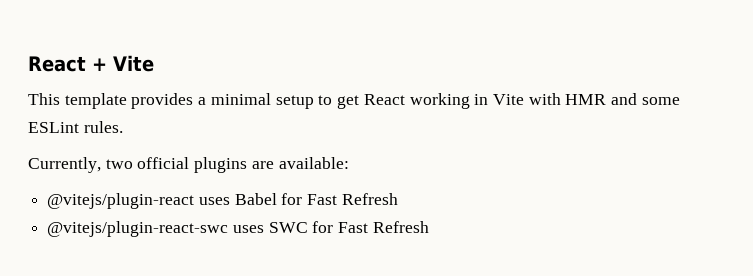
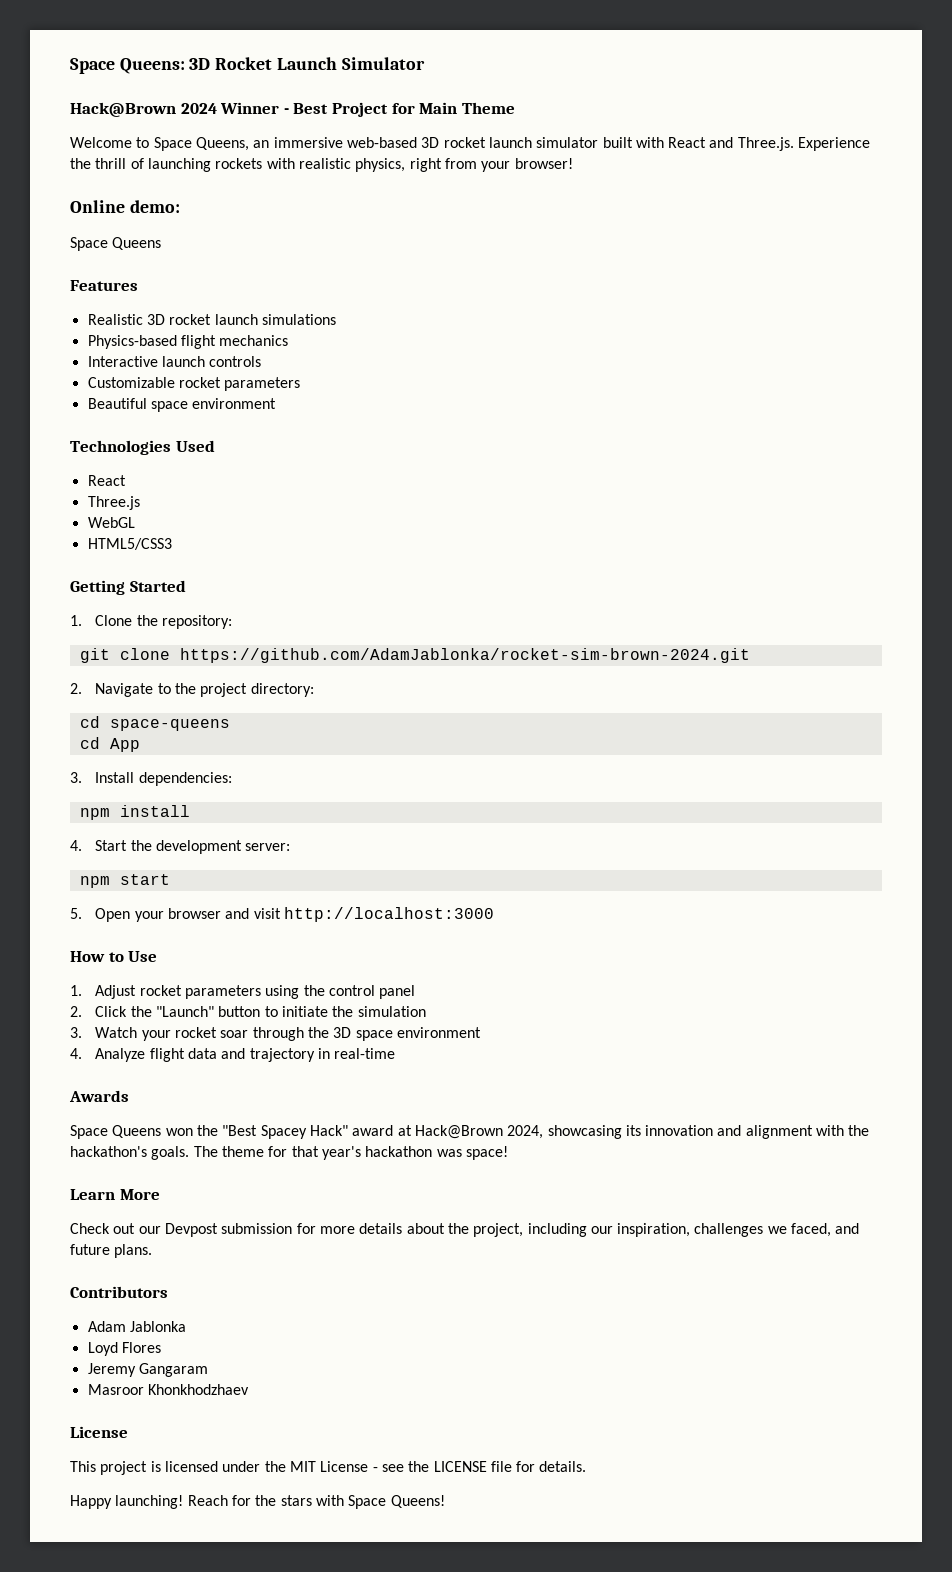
- React + Vite
- This template provides a minimal setup to get React working in Vite with HMR and some ESLint rules.
- Currently, two official plugins are available:
- @vitejs/plugin-react uses Babel for Fast Refresh
- @vitejs/plugin-react-swc uses SWC for Fast Refresh
+ Space Queens: 3D Rocket Launch Simulator
+ Hack@Brown 2024 Winner - Best Project for Main Theme
+ Welcome to Space Queens, an immersive web-based 3D rocket launch simulator built with React and Three.js. Experience the thrill of launching rockets with realistic physics, right from your browser!
+ Online demo:
+ Space Queens
+ Features
+ Realistic 3D rocket launch simulations
+ Physics-based flight mechanics
+ Interactive launch controls
+ Customizable rocket parameters
+ Beautiful space environment
+ Technologies Used
+ React
+ Three.js
+ WebGL
+ HTML5/CSS3
+ Getting Started
+ 1. Clone the repository:
+ git clone https://github.com/AdamJablonka/rocket-sim-brown-2024.git
+ 2. Navigate to the project directory:
+ cd space-queens
+ cd App
+ 3. Install dependencies:
+ npm install
+ 4. Start the development server:
+ npm start
+ 5. Open your browser and visit http://localhost:3000
+ How to Use
+ 1. Adjust rocket parameters using the control panel
+ 2. Click the "Launch" button to initiate the simulation
+ 3. Watch your rocket soar through the 3D space environment
+ 4. Analyze flight data and trajectory in real-time
+ Awards
+ Space Queens won the "Best Spacey Hack" award at Hack@Brown 2024, showcasing its innovation and alignment with the hackathon's goals. The theme for that year's hackathon was space!
+ Learn More
+ Check out our Devpost submission for more details about the project, including our inspiration, challenges we faced, and future plans.
+ Contributors
+ Adam Jablonka
+ Loyd Flores
+ Jeremy Gangaram
+ Masroor Khonkhodzhaev
+ License
+ This project is licensed under the MIT License - see the LICENSE file for details.
+ Happy launching! Reach for the stars with Space Queens!

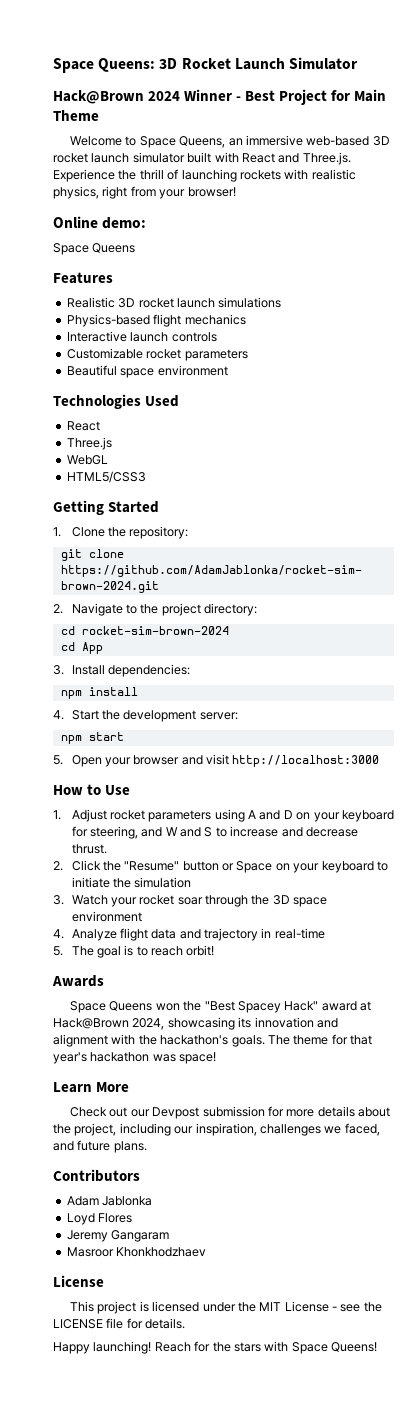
- cd space-queens
+ cd rocket-sim-brown-2024
- 1. Adjust rocket parameters using the control panel
- 2. Click the "Launch" button to initiate the simulation
+ 1. Adjust rocket parameters using A and D on your keyboard for steering, and W and S to increase and decrease thrust.
+ 2. Click the "Resume" button or Space on your keyboard to initiate the simulation
+ 5. The goal is to reach orbit!

